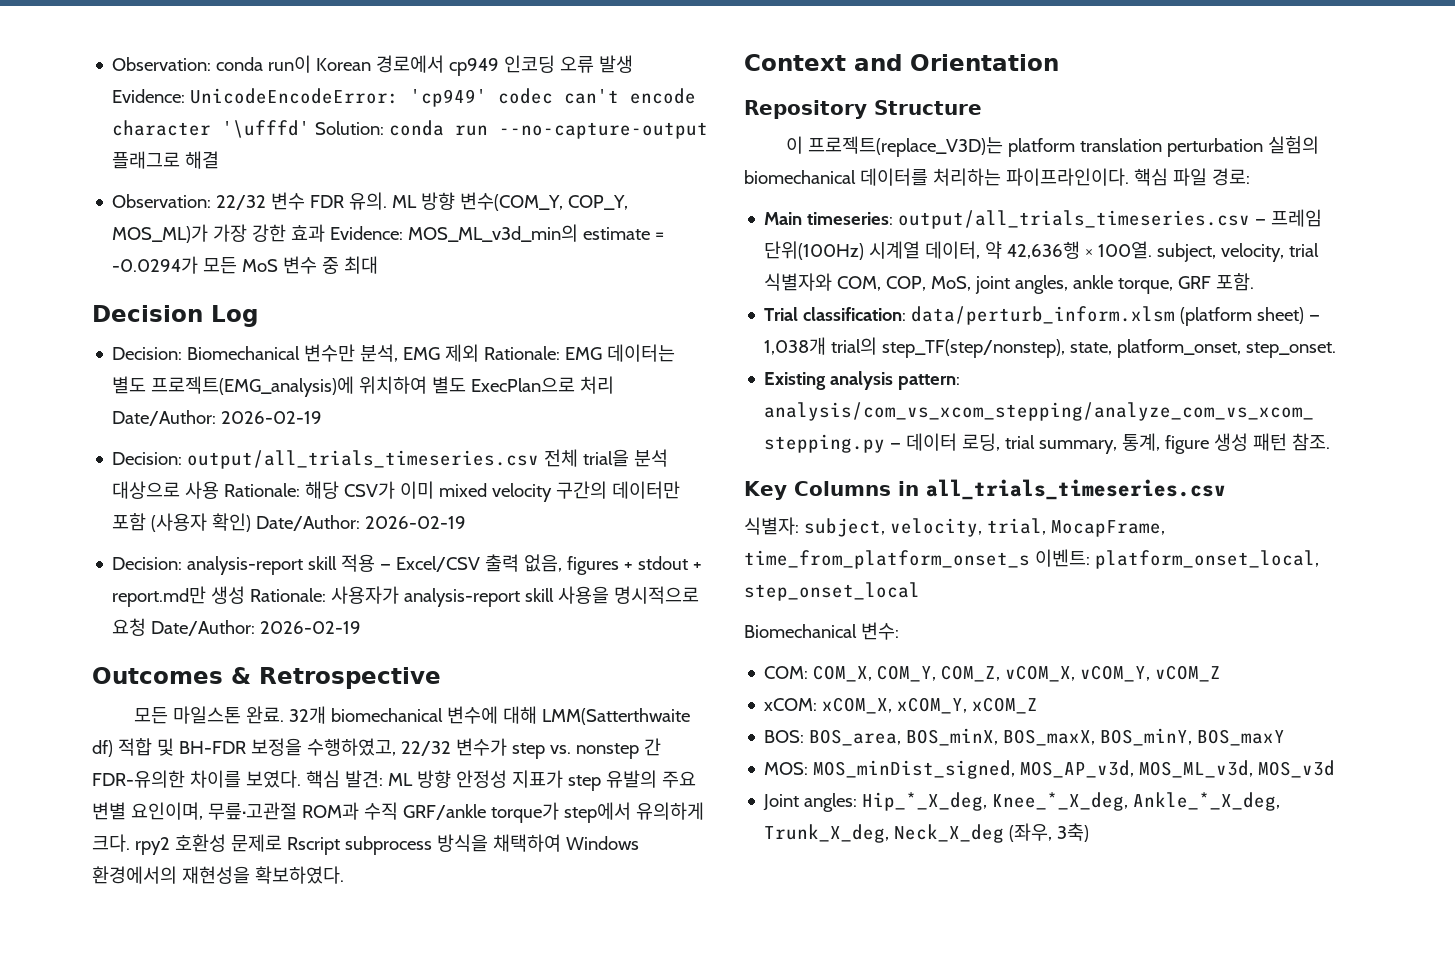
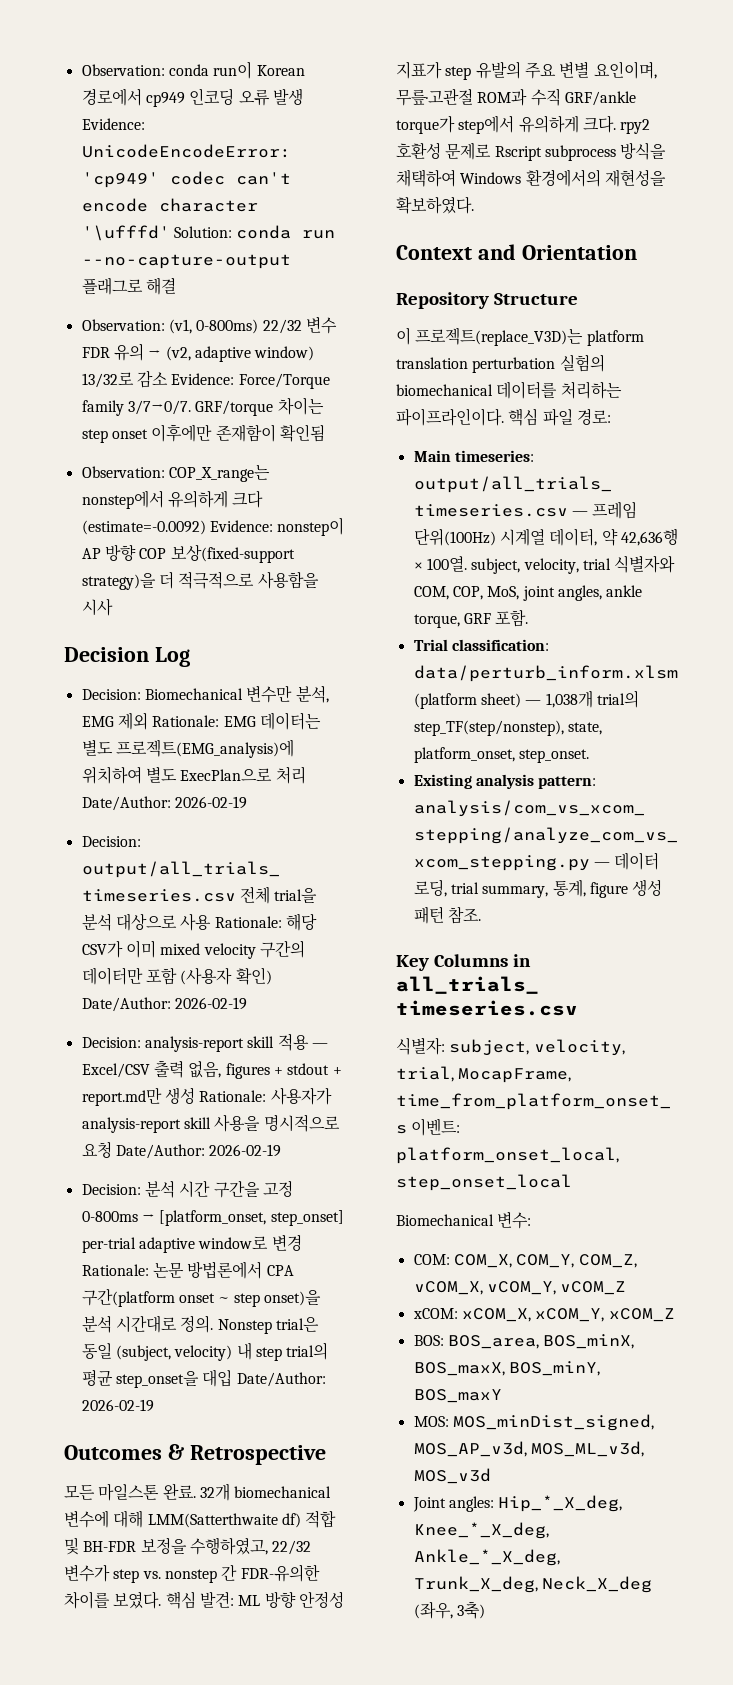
- Observation: 22/32 변수 FDR 유의. ML 방향 변수(COM_Y, COP_Y, MOS_ML)가 가장 강한 효과 Evidence: MOS_ML_v3d_min의 estimate = -0.0294가 모든 MoS 변수 중 최대
+ Observation: (v1, 0-800ms) 22/32 변수 FDR 유의 → (v2, adaptive window) 13/32로 감소 Evidence: Force/Torque family 3/7→0/7. GRF/torque 차이는 step onset 이후에만 존재함이 확인됨
+ Observation: COP_X_range는 nonstep에서 유의하게 크다 (estimate=-0.0092) Evidence: nonstep이 AP 방향 COP 보상(fixed-support strategy)을 더 적극적으로 사용함을 시사
+ Decision: 분석 시간 구간을 고정 0-800ms → [platform_onset, step_onset] per-trial adaptive window로 변경 Rationale: 논문 방법론에서 CPA 구간(platform onset ~ step onset)을 분석 시간대로 정의. Nonstep trial은 동일 (subject, velocity) 내 step trial의 평균 step_onset을 대입 Date/Author: 2026-02-19

